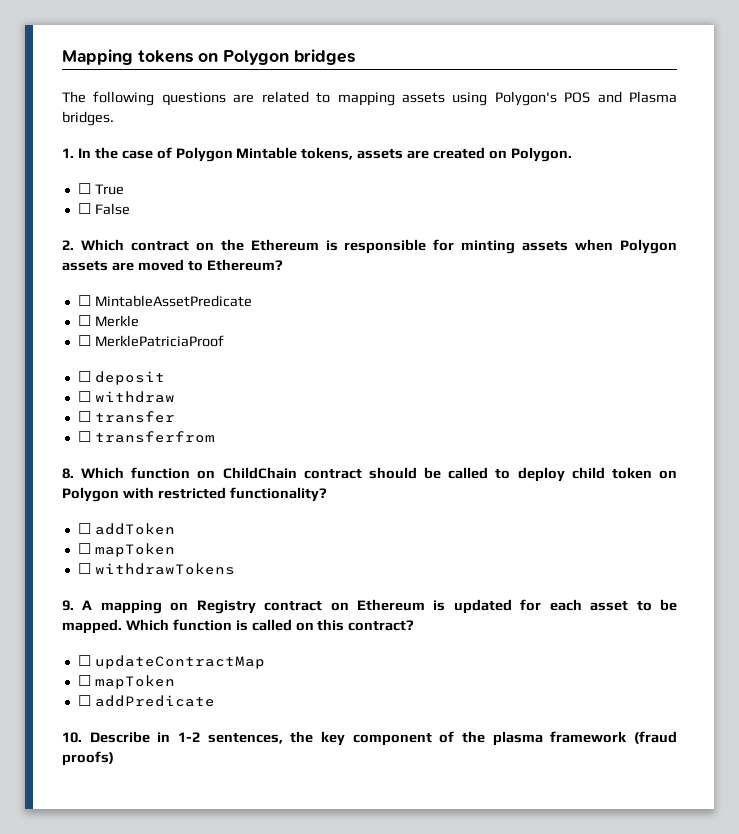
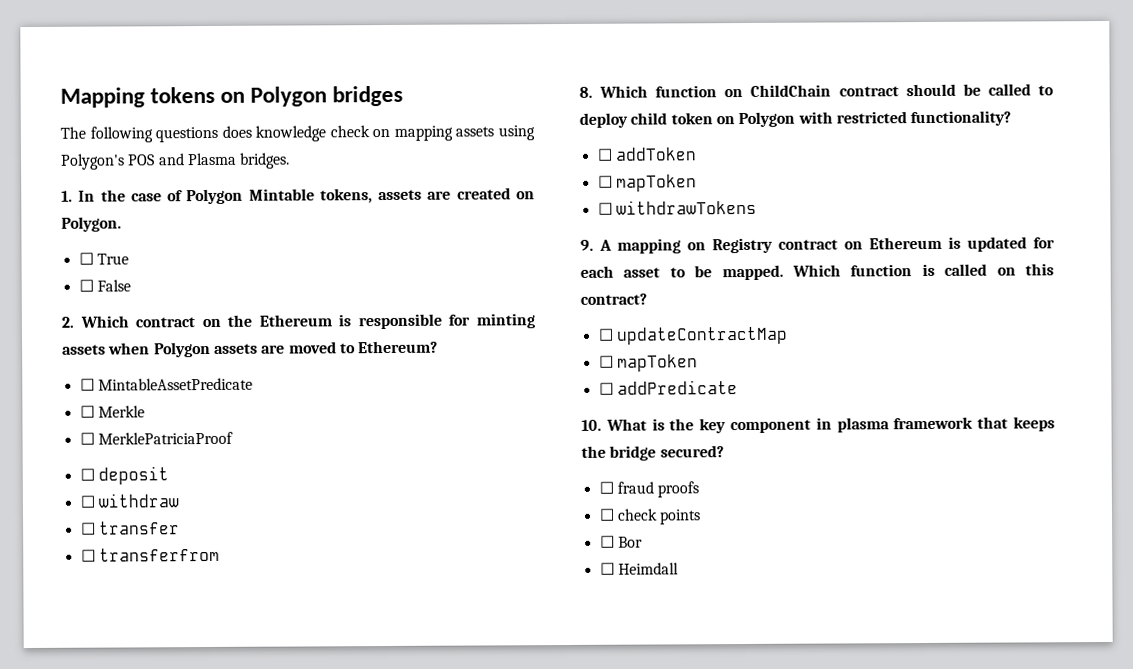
- The following questions are related to mapping assets using Polygon's POS and Plasma bridges.
+ The following questions does knowledge check on mapping assets using Polygon's POS and Plasma bridges.
- 10. Describe in 1-2 sentences, the key component of the plasma framework (fraud proofs)
+ 10. What is the key component in plasma framework that keeps the bridge secured?
+ ☐ fraud proofs
+ ☐ check points
+ ☐ Bor
+ ☐ Heimdall

